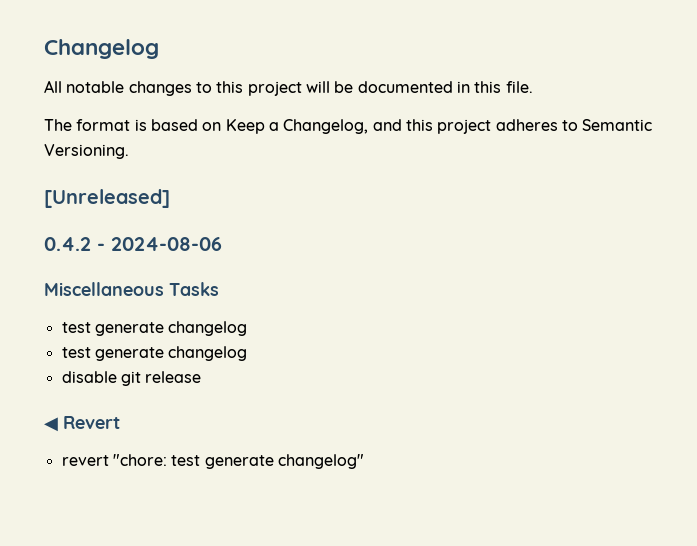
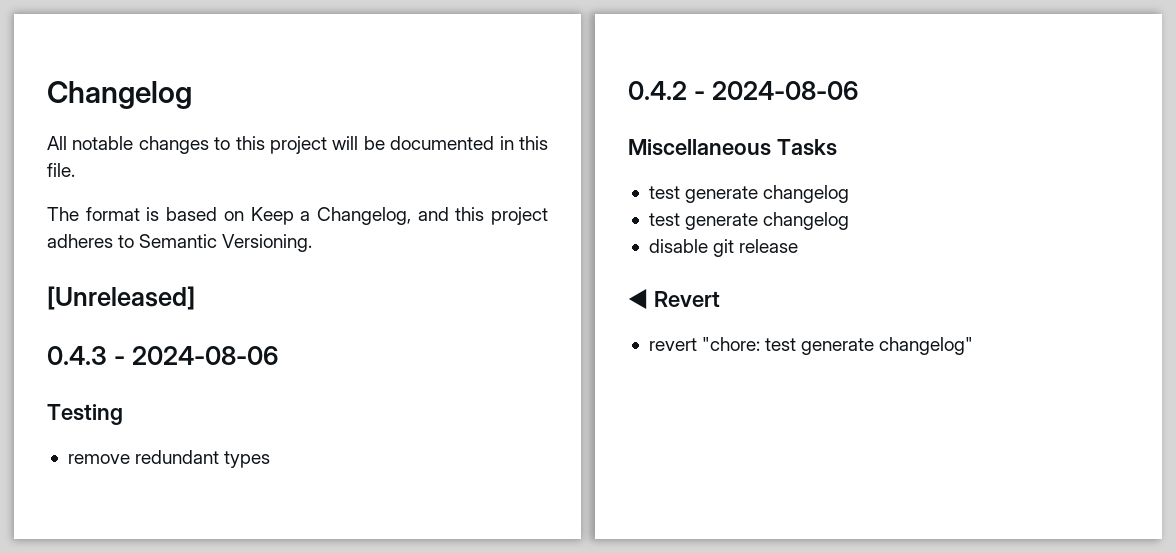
+ 0.4.3 - 2024-08-06
+ Testing
+ remove redundant types

